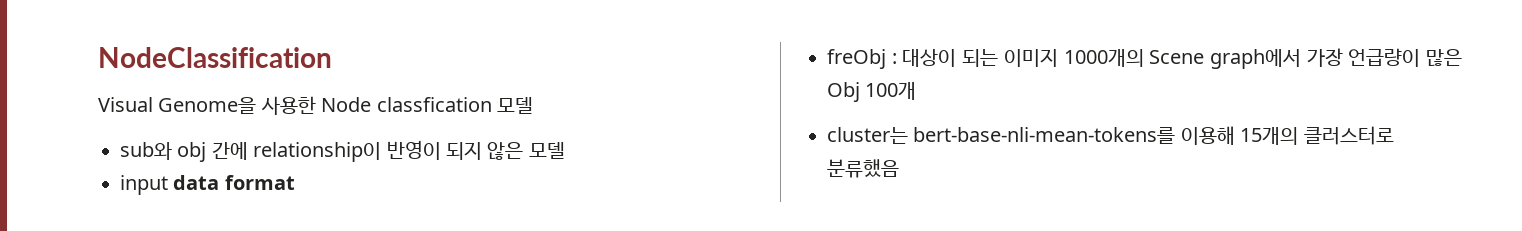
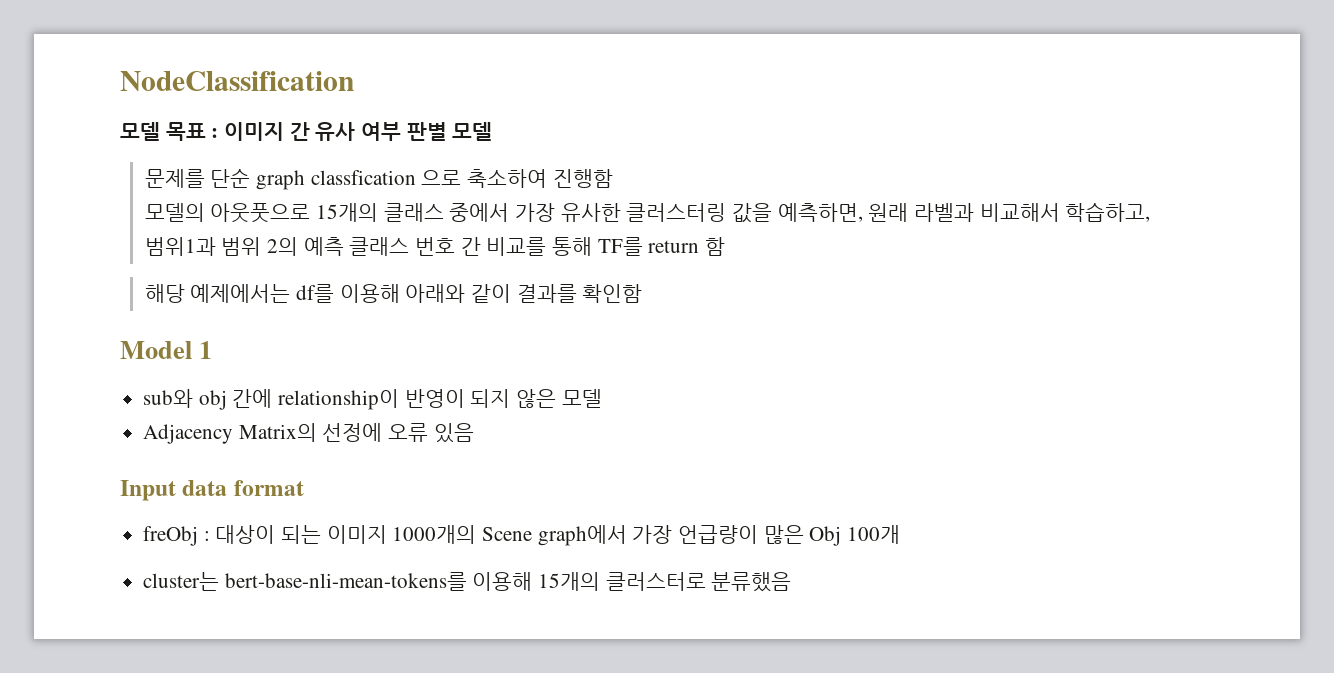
- Visual Genome을 사용한 Node classfication 모델
+ 모델 목표 : 이미지 간 유사 여부 판별 모델
+ 문제를 단순 graph classfication 으로 축소하여 진행함
+ 모델의 아웃풋으로 15개의 클래스 중에서 가장 유사한 클러스터링 값을 예측하면, 원래 라벨과 비교해서 학습하고,
+ 범위1과 범위 2의 예측 클래스 번호 간 비교를 통해 TF를 return 함
+ 해당 예제에서는 df를 이용해 아래와 같이 결과를 확인함
+ Model 1
- input data format
+ Adjacency Matrix의 선정에 오류 있음
+ Input data format

